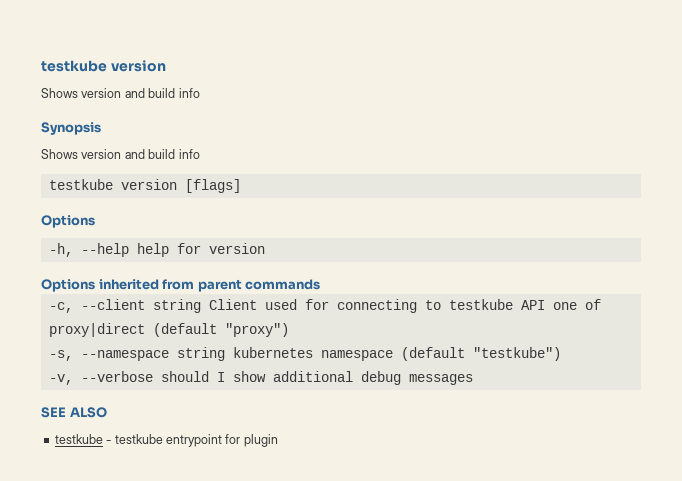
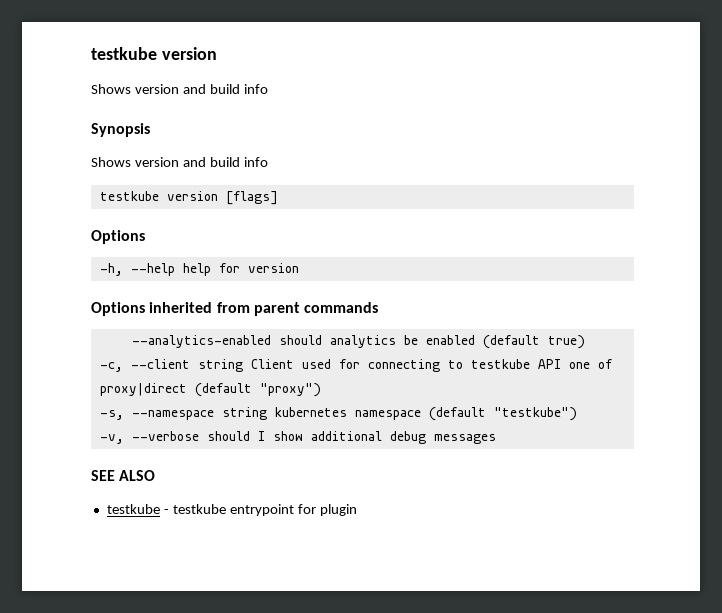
+ --analytics-enabled should analytics be enabled (default true)

